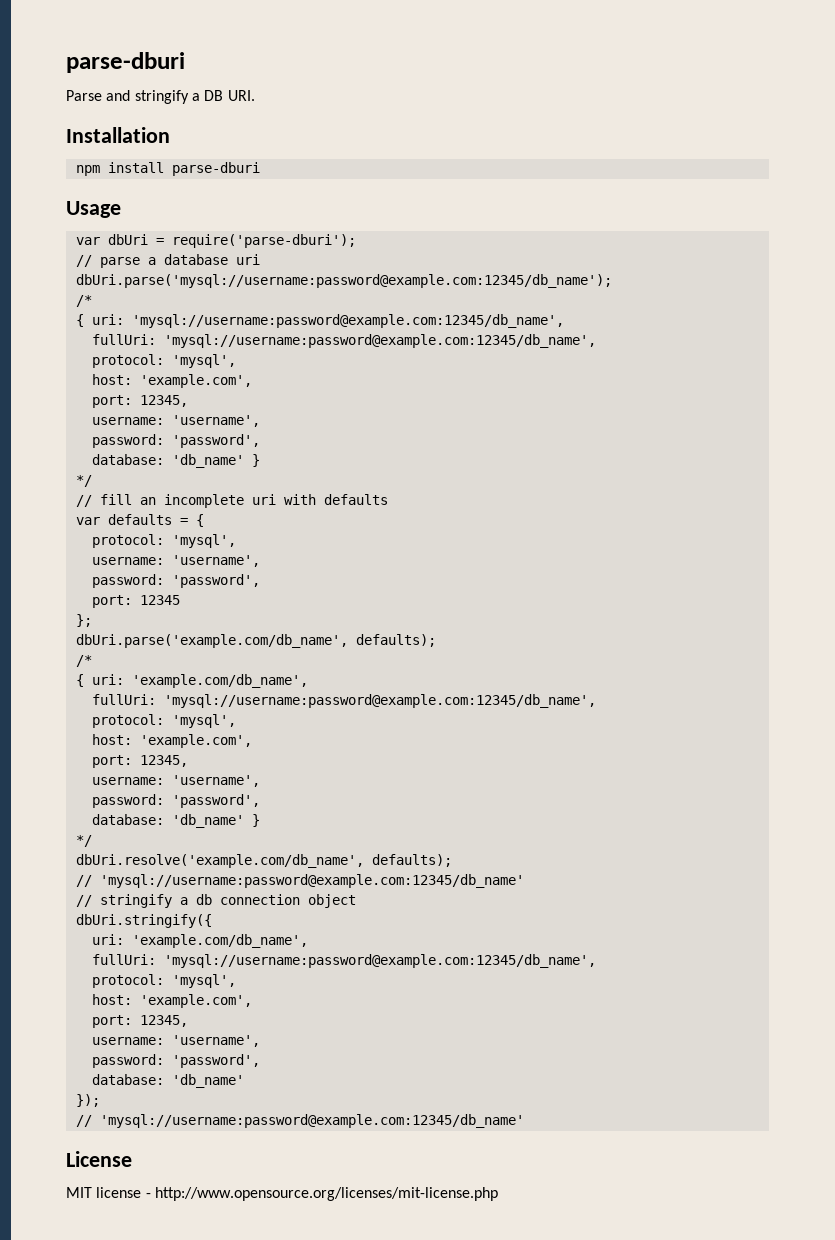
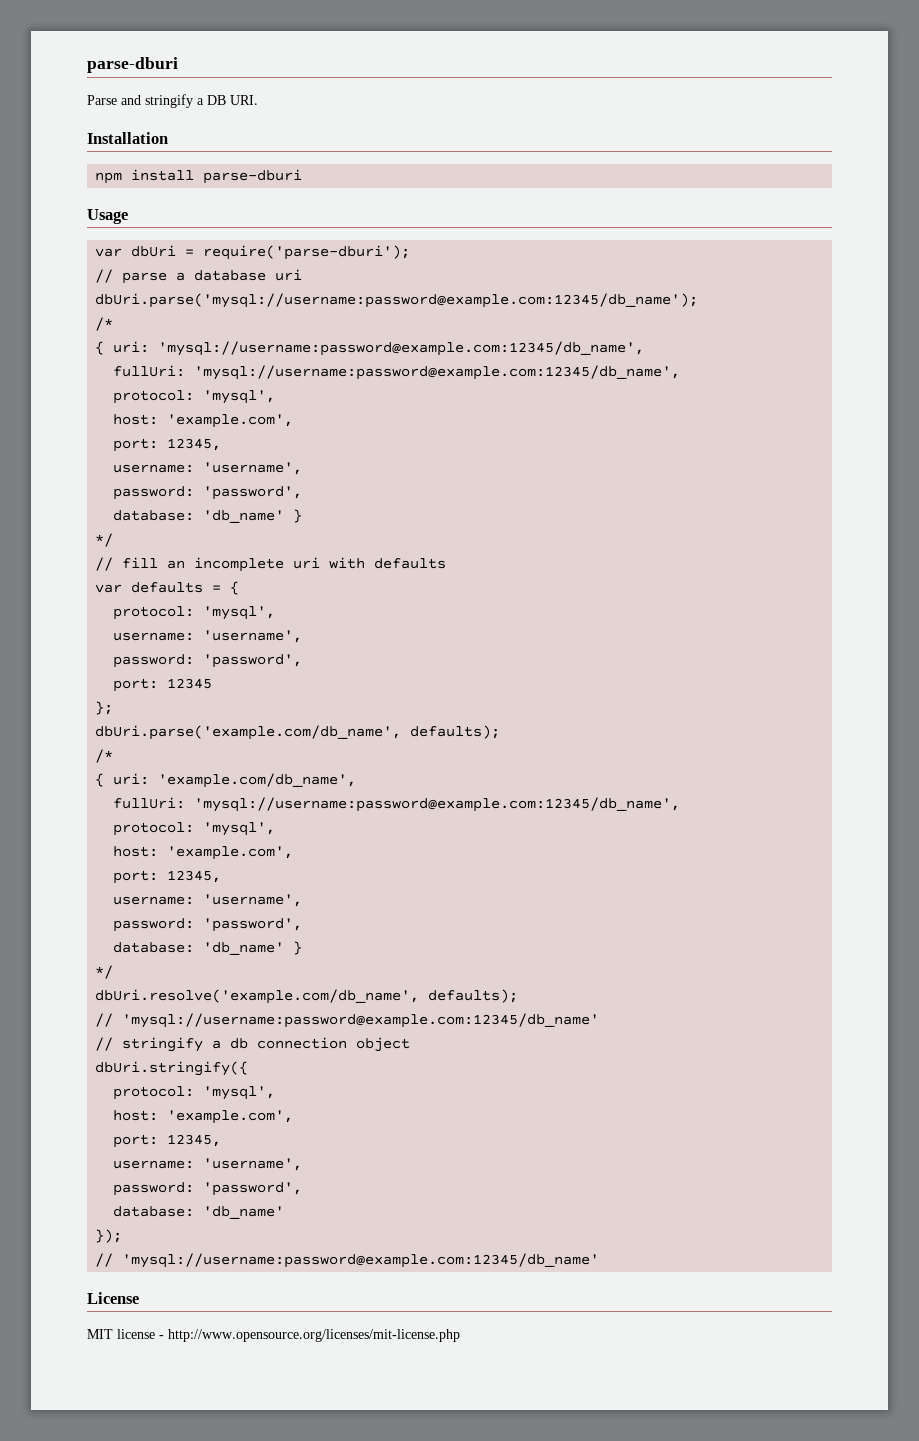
  dbUri.stringify({
- uri: 'example.com/db_name',
- fullUri: 'mysql://username:password@example.com:12345/db_name',

